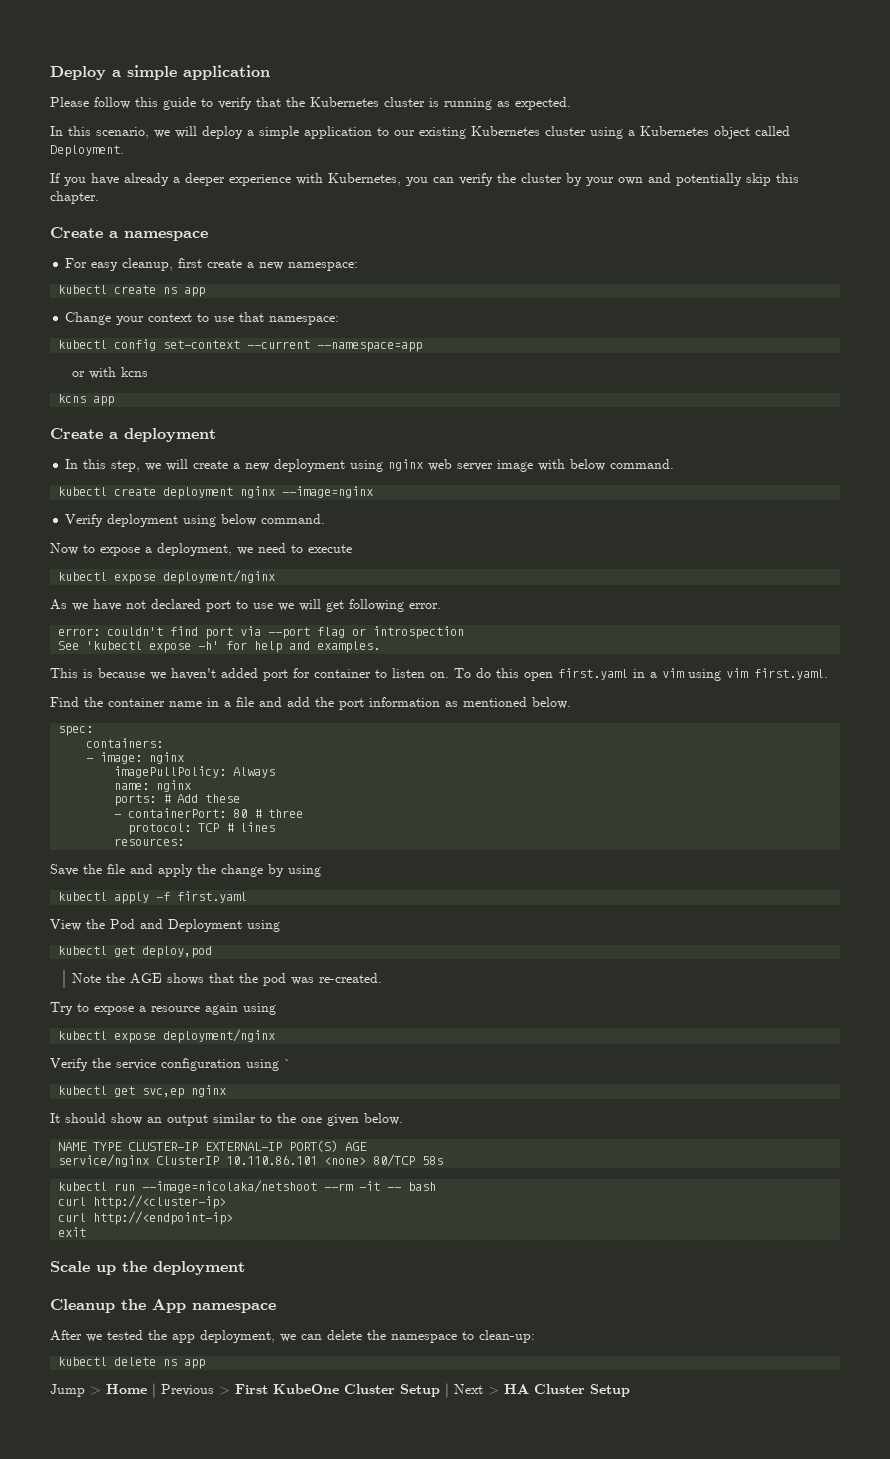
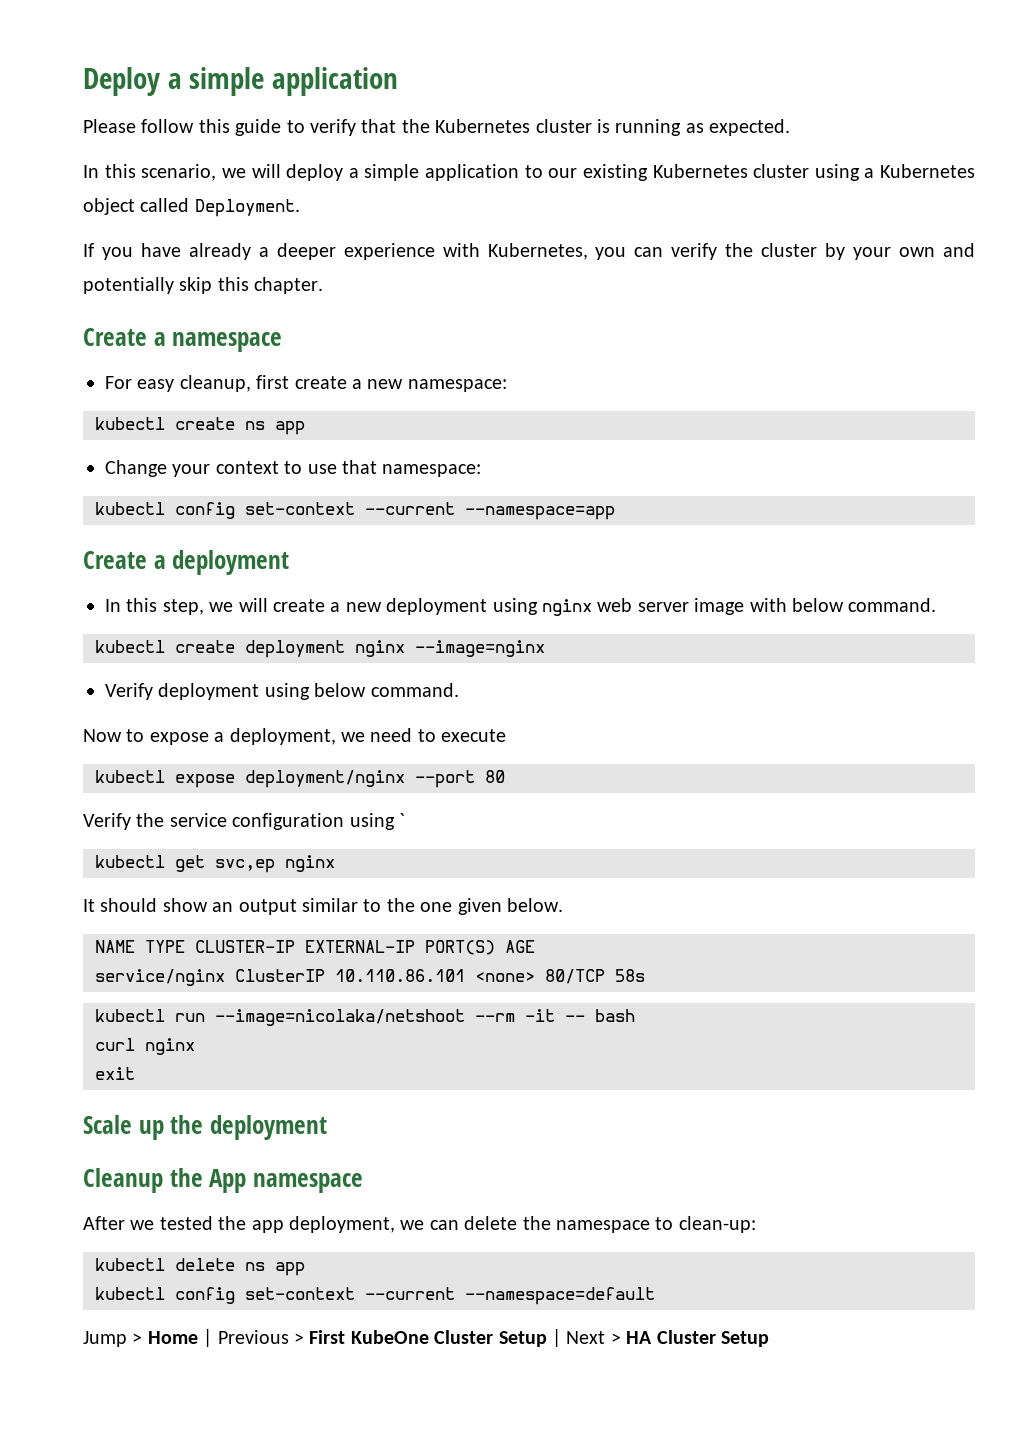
- or with kcns
- kcns app
  Now to expose a deployment, we need to execute
- kubectl expose deployment/nginx
- As we have not declared port to use we will get following error.
- error: couldn't find port via --port flag or introspection
- See 'kubectl expose -h' for help and examples.
- This is because we haven't added port for container to listen on. To do this open first.yaml in a vim using vim first.yaml.
- Find the container name in a file and add the port information as mentioned below.
- spec:
- containers:
- - image: nginx
- imagePullPolicy: Always
- name: nginx
- ports: # Add these
- - containerPort: 80 # three
- protocol: TCP # lines
- resources:
- Save the file and apply the change by using
- kubectl apply -f first.yaml
- View the Pod and Deployment using
- kubectl get deploy,pod
- Note the AGE shows that the pod was re-created.
- Try to expose a resource again using
- kubectl expose deployment/nginx
+ kubectl expose deployment/nginx --port 80
- curl http://<cluster-ip>
- curl http://<endpoint-ip>
+ curl nginx
+ kubectl config set-context --current --namespace=default

